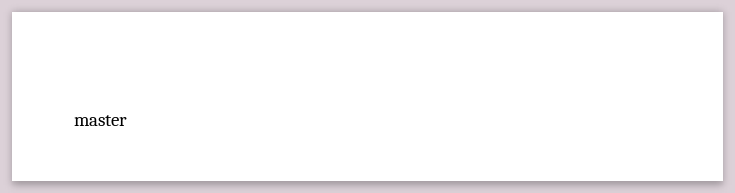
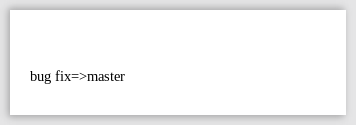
- master
+ bug fix=>master

